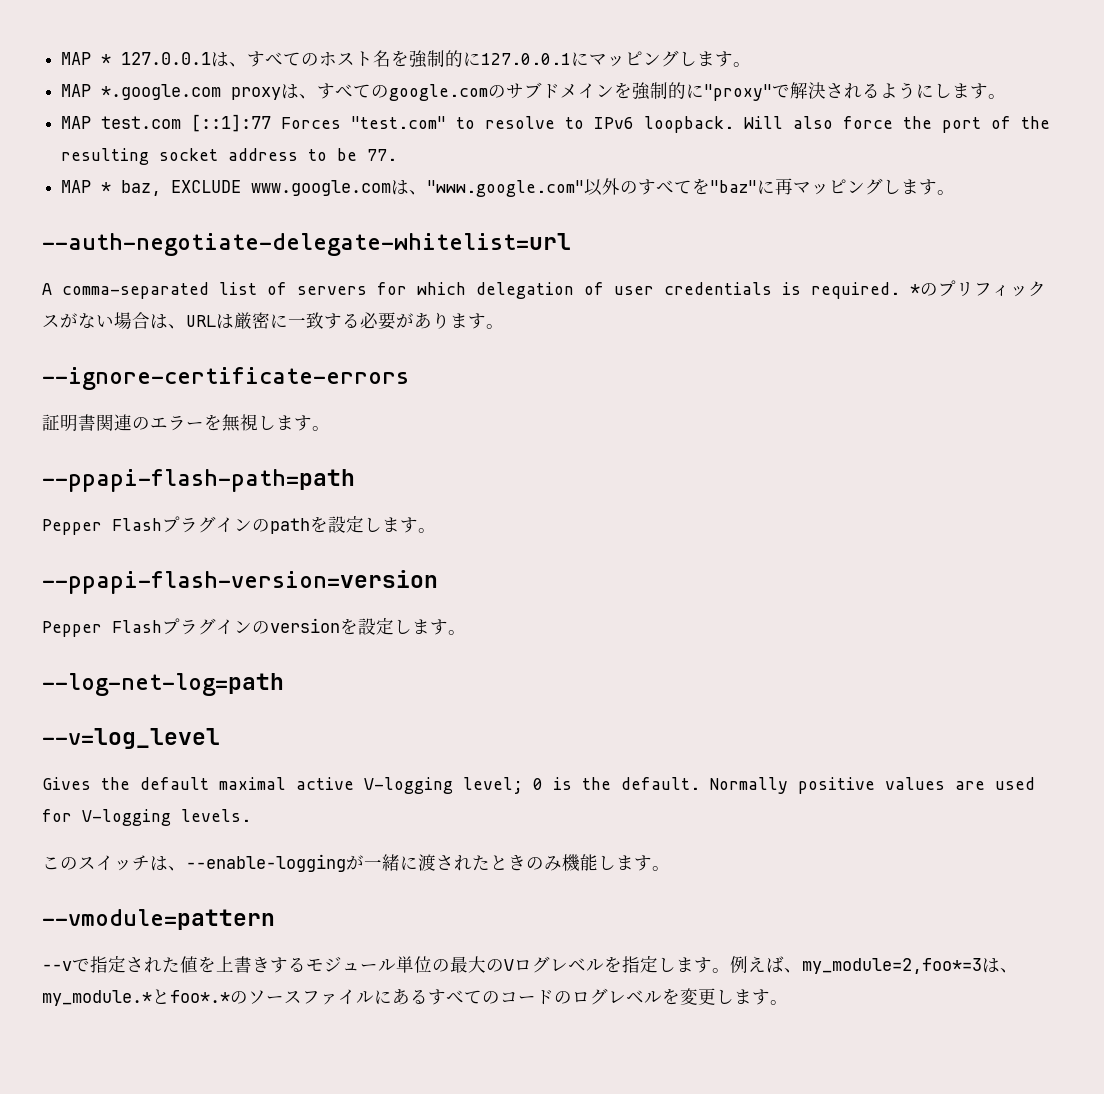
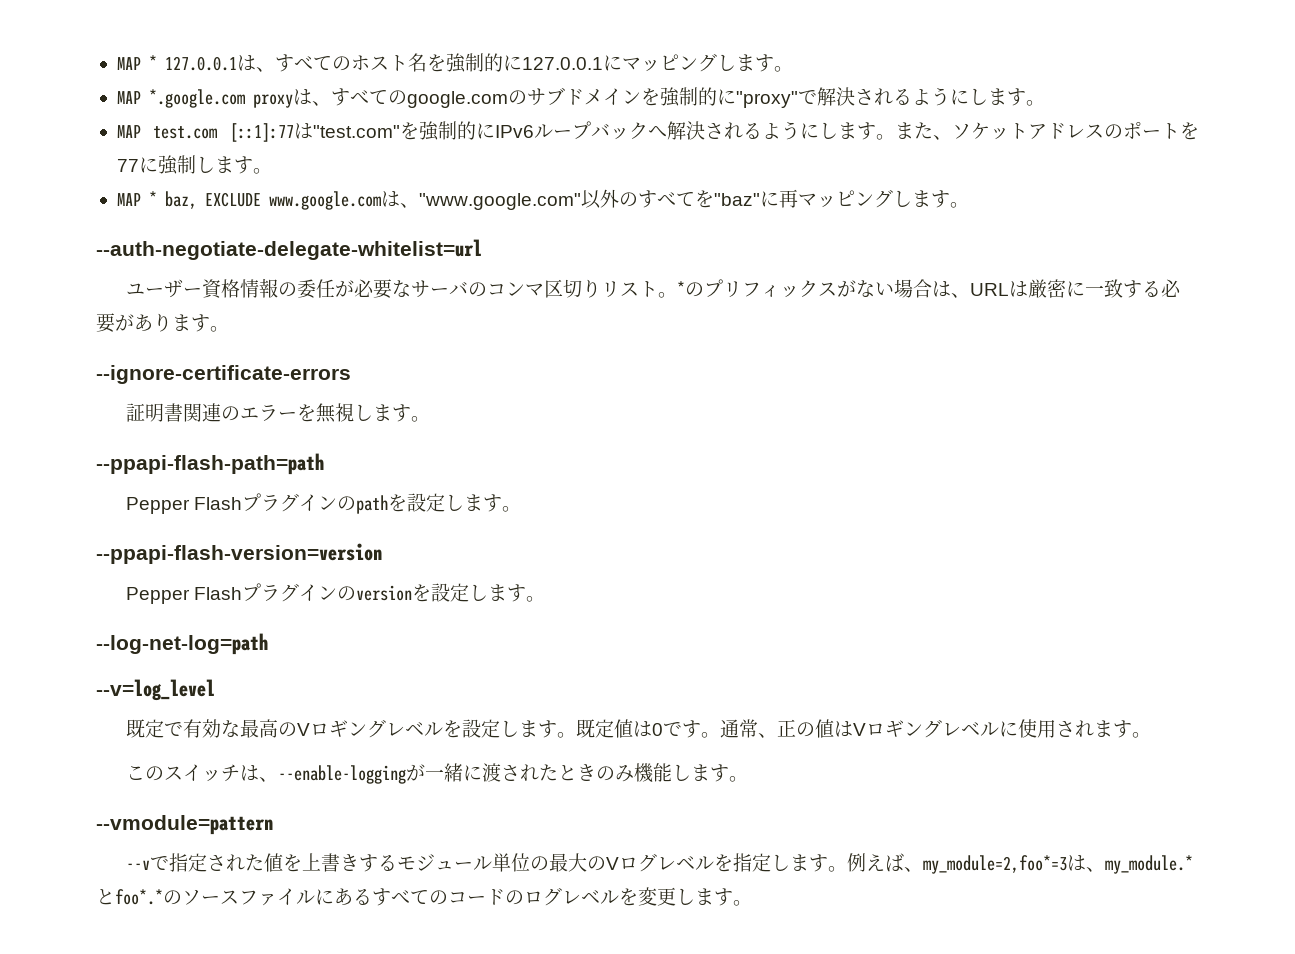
- MAP test.com [::1]:77 Forces "test.com" to resolve to IPv6 loopback. Will also force the port of the resulting socket address to be 77.
+ MAP test.com [::1]:77は"test.com"を強制的にIPv6ループバックへ解決されるようにします。また、ソケットアドレスのポートを77に強制します。
- A comma-separated list of servers for which delegation of user credentials is required.
+ ユーザー資格情報の委任が必要なサーバのコンマ区切りリスト。
- Gives the default maximal active V-logging level; 0 is the default. Normally positive values are used for V-logging levels.
+ 既定で有効な最高のVロギングレベルを設定します。既定値は0です。通常、正の値はVロギングレベルに使用されます。

